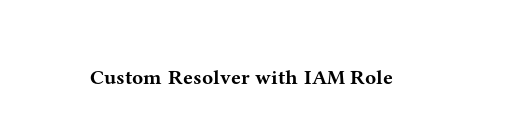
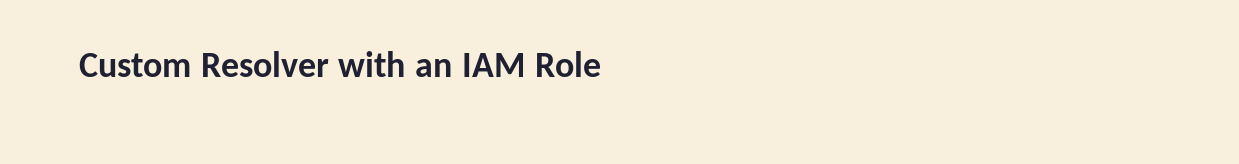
- Custom Resolver with IAM Role
+ Custom Resolver with an IAM Role

